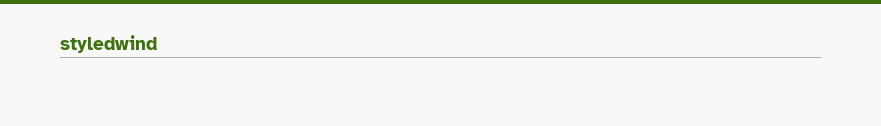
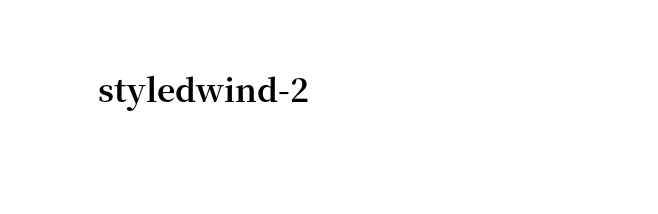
- styledwind
+ styledwind-2

